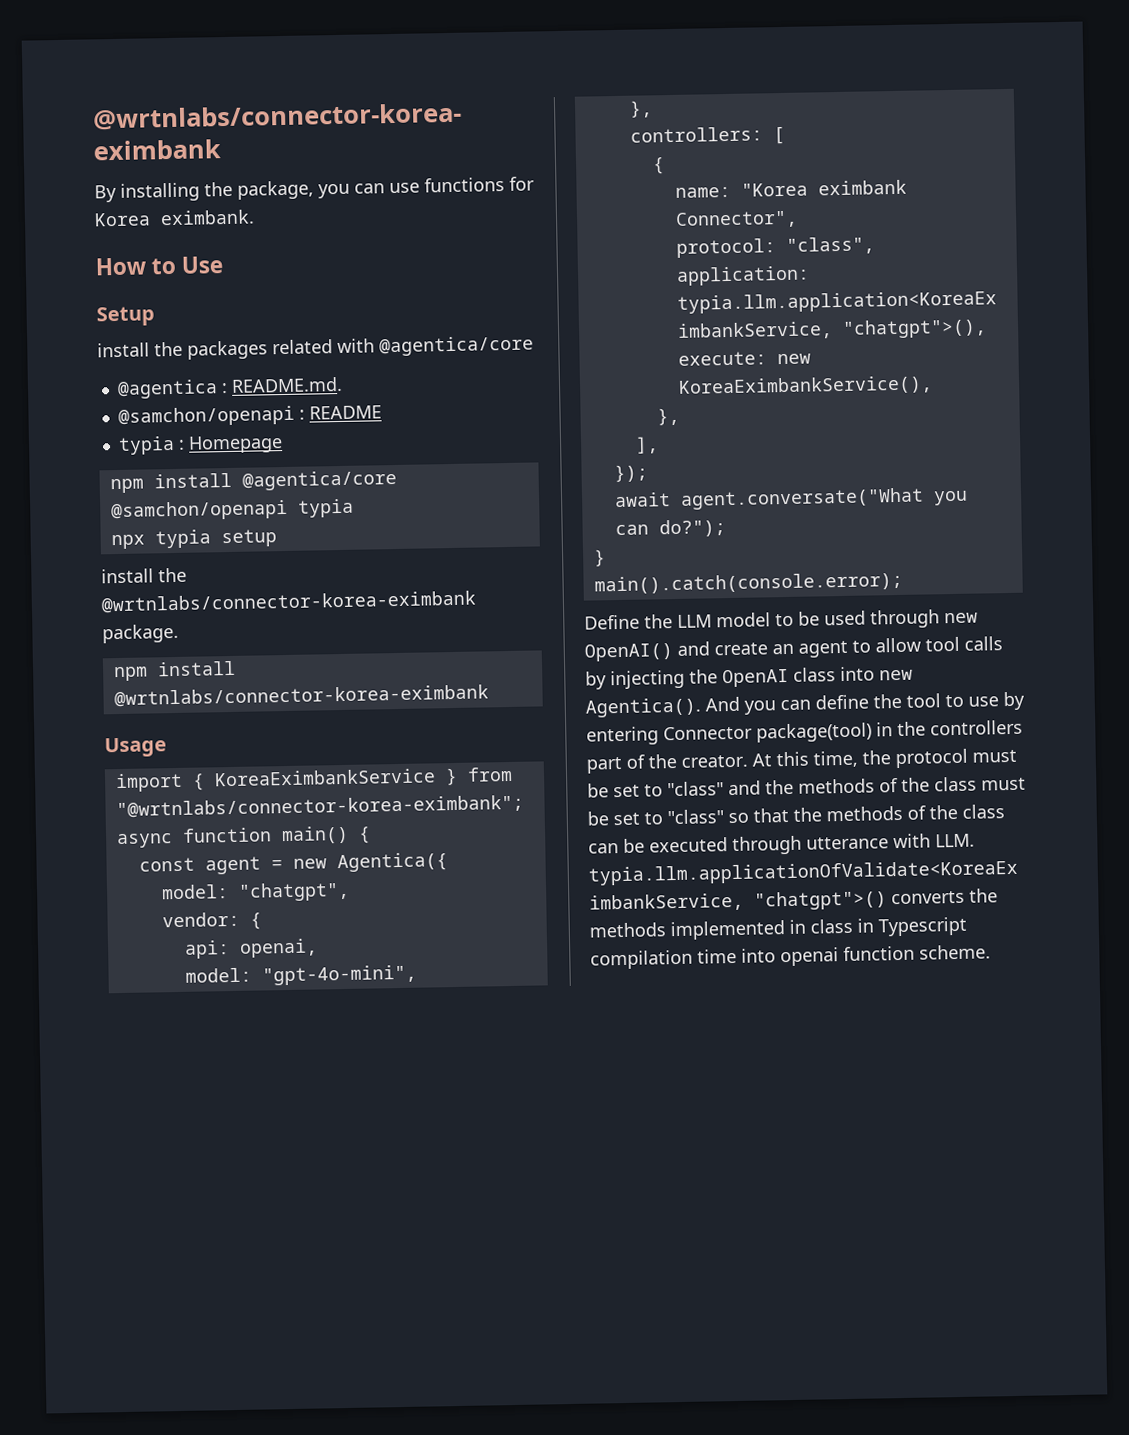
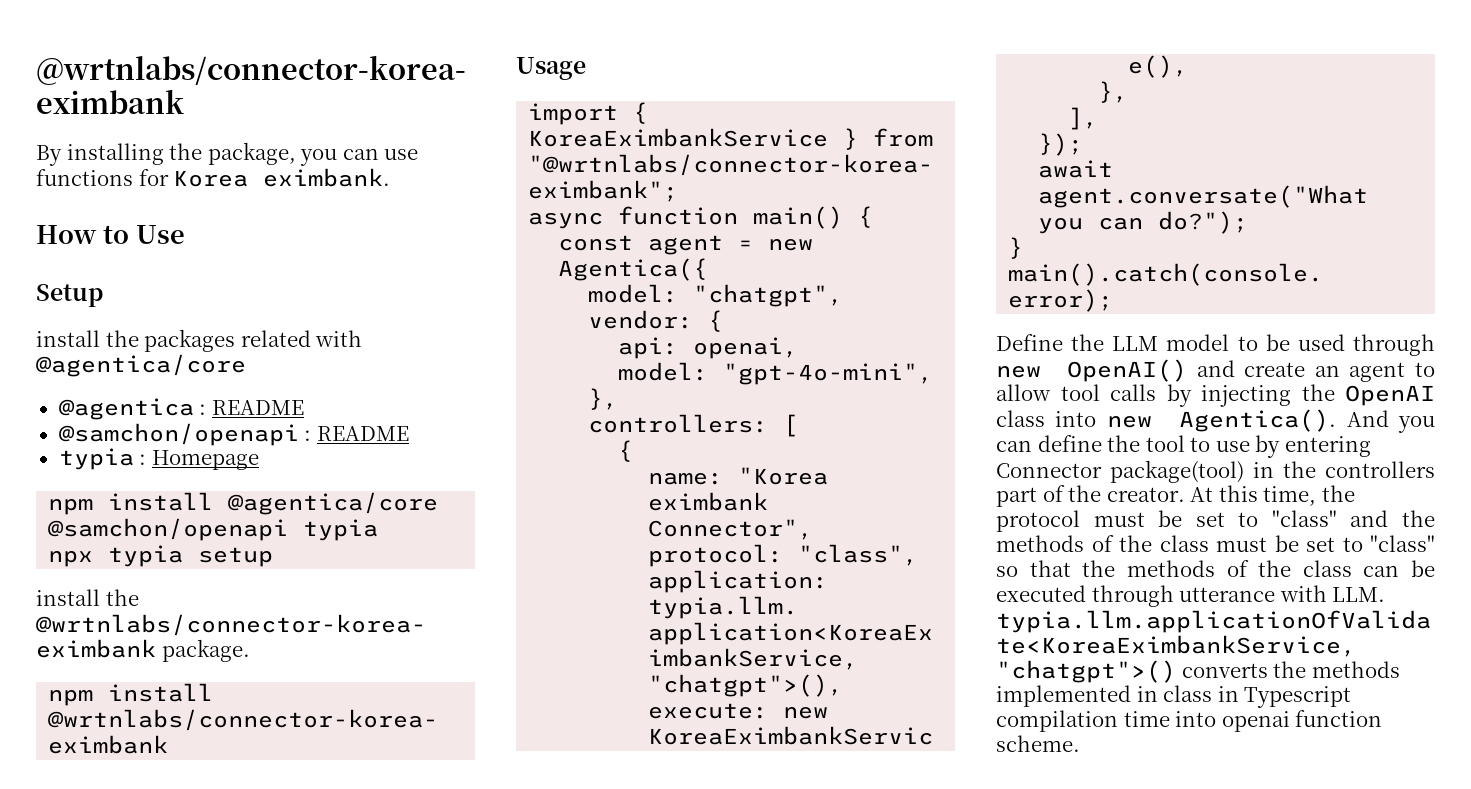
- @agentica : README.md.
+ @agentica : README

